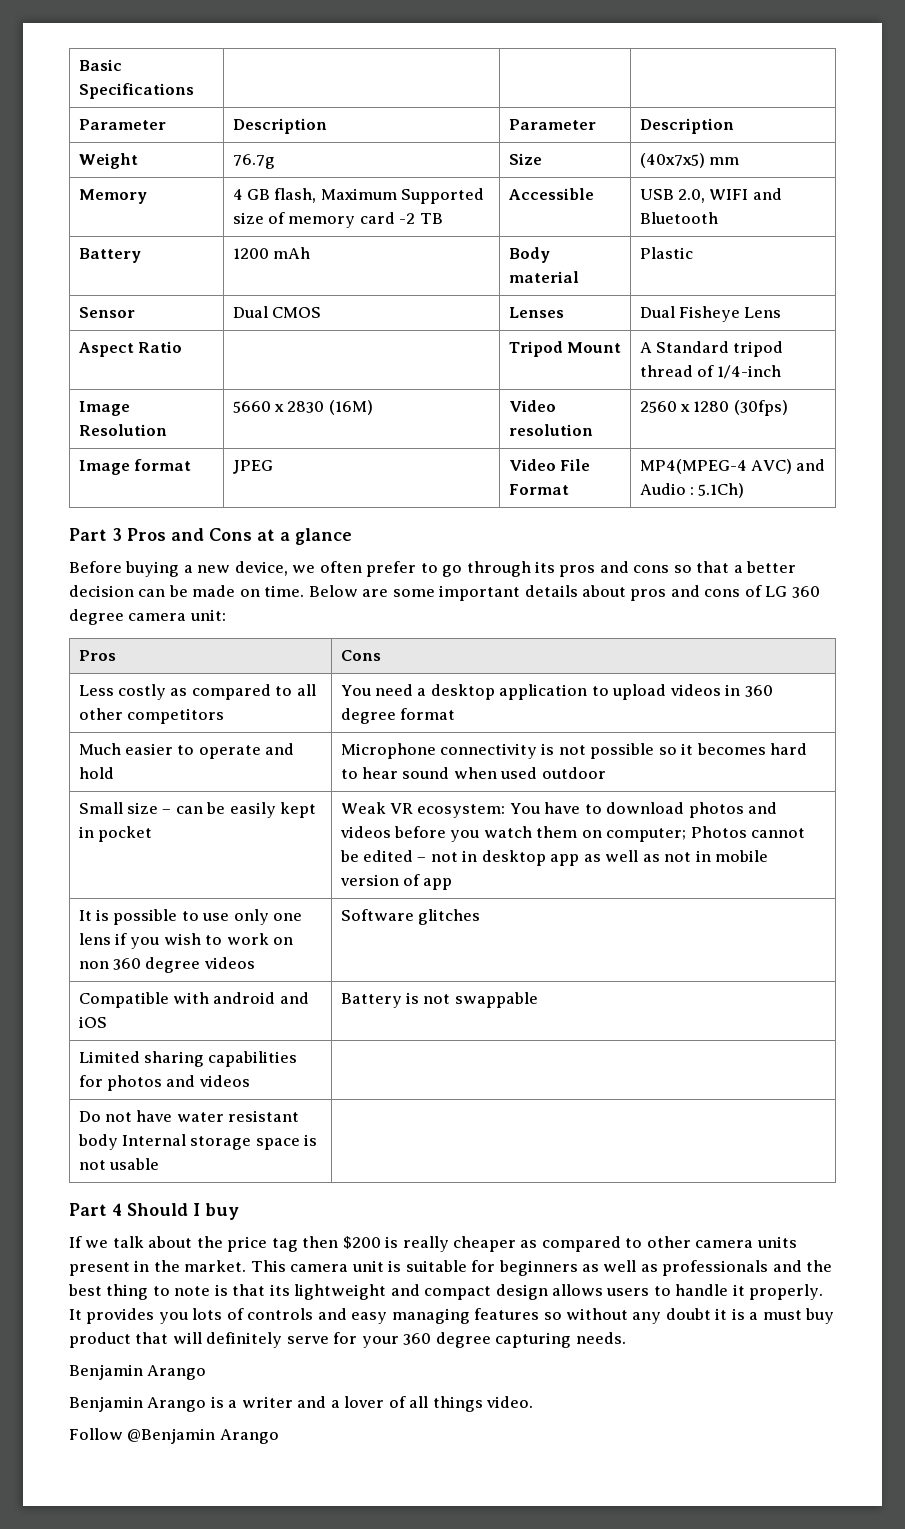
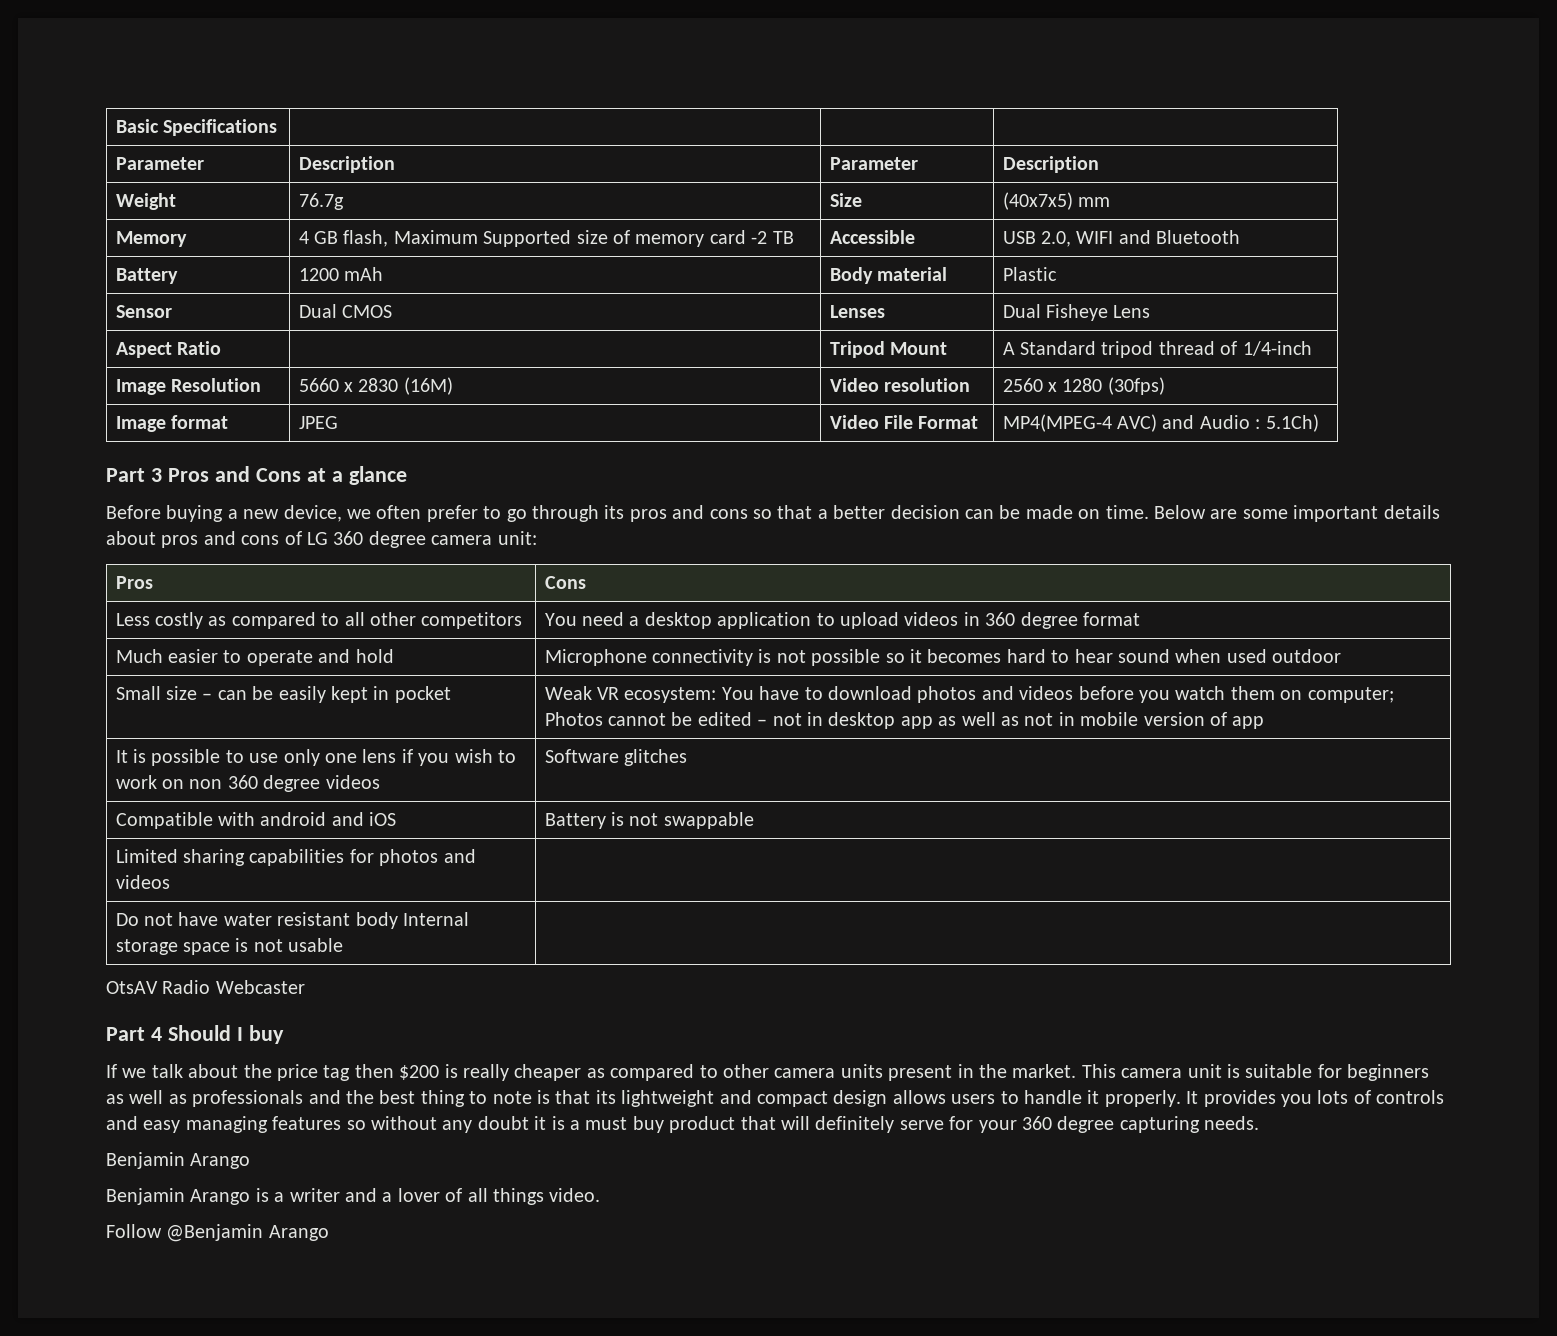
+ OtsAV Radio Webcaster

